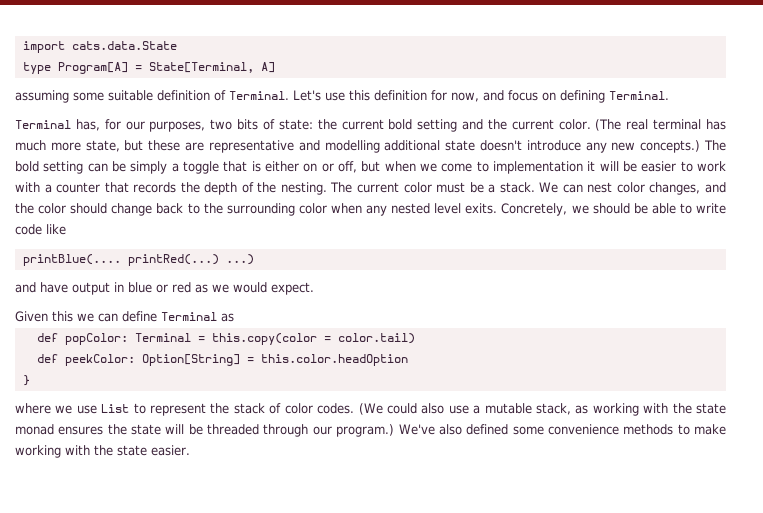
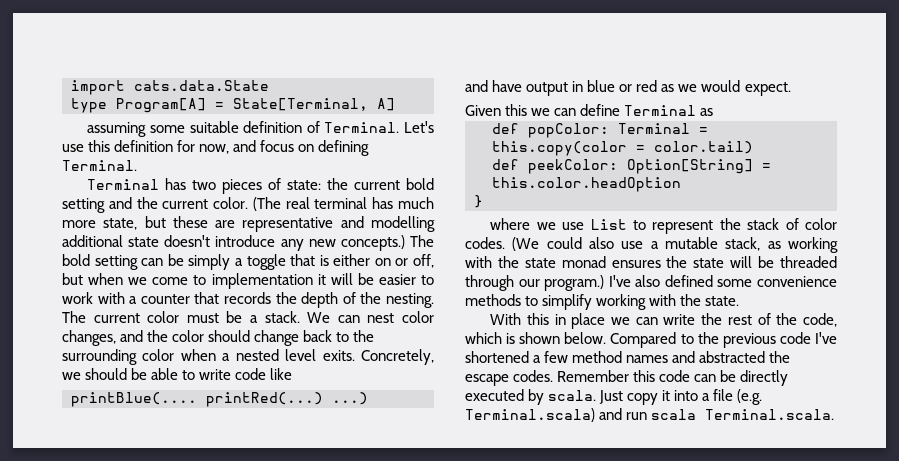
- Terminal has, for our purposes, two bits of state: the current bold setting and the current color.
+ Terminal has two pieces of state: the current bold setting and the current color.
- We can nest color changes, and the color should change back to the surrounding color when any nested level exits.
+ We can nest color changes, and the color should change back to the surrounding color when a nested level exits.
- We've also defined some convenience methods to make working with the state easier.
+ I've also defined some convenience methods to simplify working with the state.
+ With this in place we can write the rest of the code, which is shown below. Compared to the previous code I've shortened a few method names and abstracted the escape codes. Remember this code can be directly executed by scala. Just copy it into a file (e.g. Terminal.scala) and run scala Terminal.scala.

